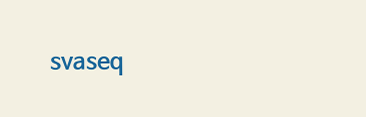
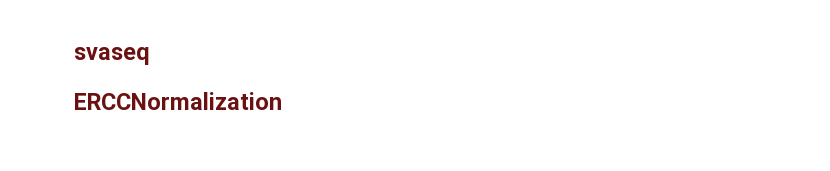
+ ERCCNormalization

